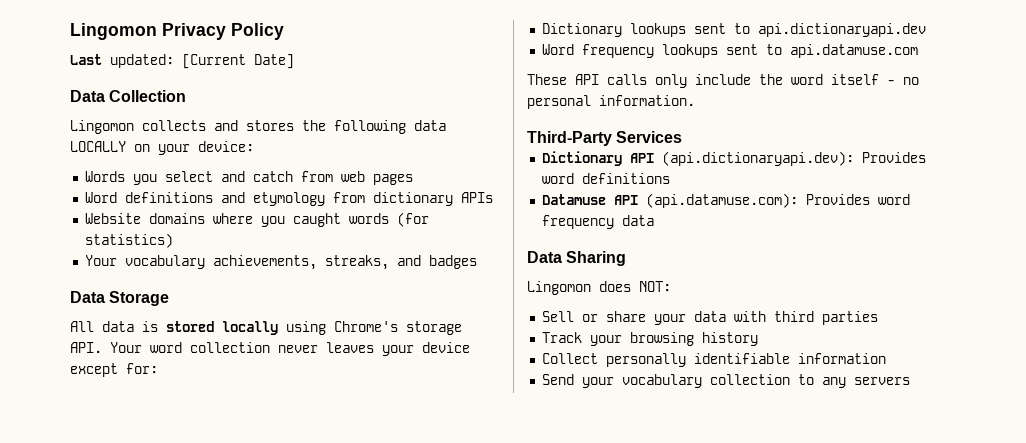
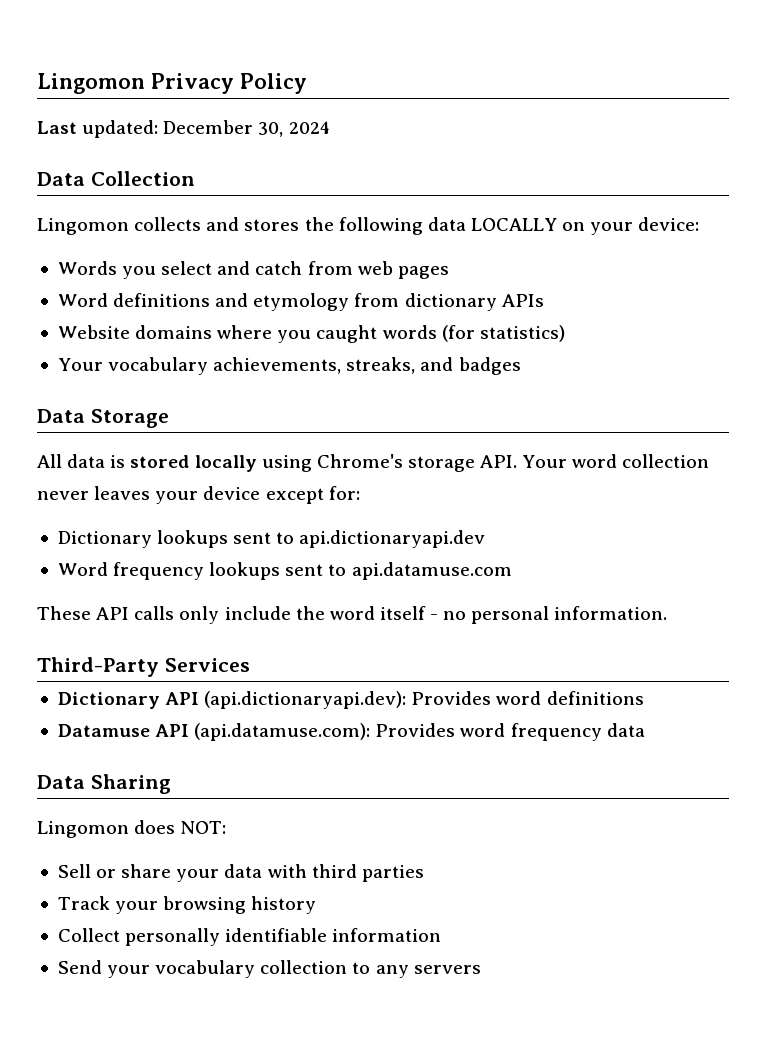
- Last updated: [Current Date]
+ Last updated: December 30, 2024

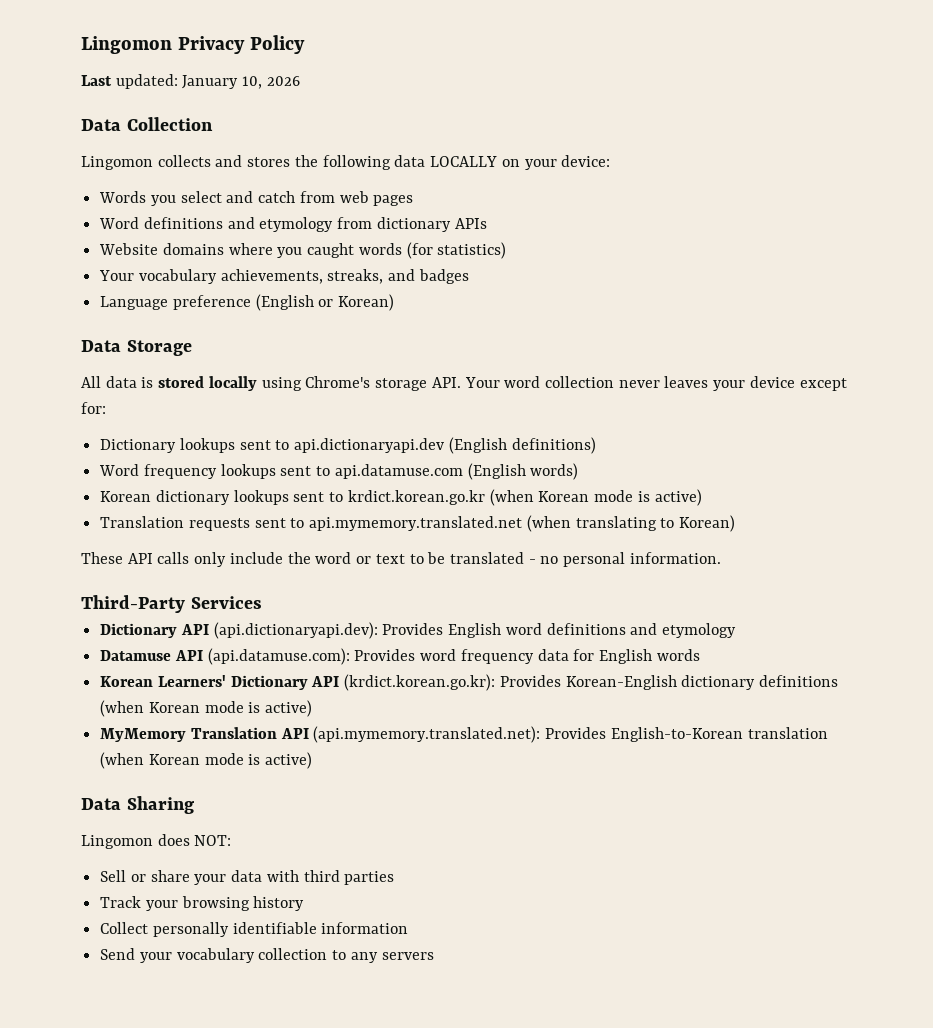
- Last updated: December 30, 2024
+ Last updated: January 10, 2026
+ Language preference (English or Korean)
- Dictionary lookups sent to api.dictionaryapi.dev
+ Dictionary lookups sent to api.dictionaryapi.dev (English definitions)
- Word frequency lookups sent to api.datamuse.com
+ Word frequency lookups sent to api.datamuse.com (English words)
+ Korean dictionary lookups sent to krdict.korean.go.kr (when Korean mode is active)
+ Translation requests sent to api.mymemory.translated.net (when translating to Korean)
- These API calls only include the word itself - no personal information.
+ These API calls only include the word or text to be translated - no personal information.
- Dictionary API (api.dictionaryapi.dev): Provides word definitions
+ Dictionary API (api.dictionaryapi.dev): Provides English word definitions and etymology
- Datamuse API (api.datamuse.com): Provides word frequency data
+ Datamuse API (api.datamuse.com): Provides word frequency data for English words
+ Korean Learners' Dictionary API (krdict.korean.go.kr): Provides Korean-English dictionary definitions (when Korean mode is active)
+ MyMemory Translation API (api.mymemory.translated.net): Provides English-to-Korean translation (when Korean mode is active)

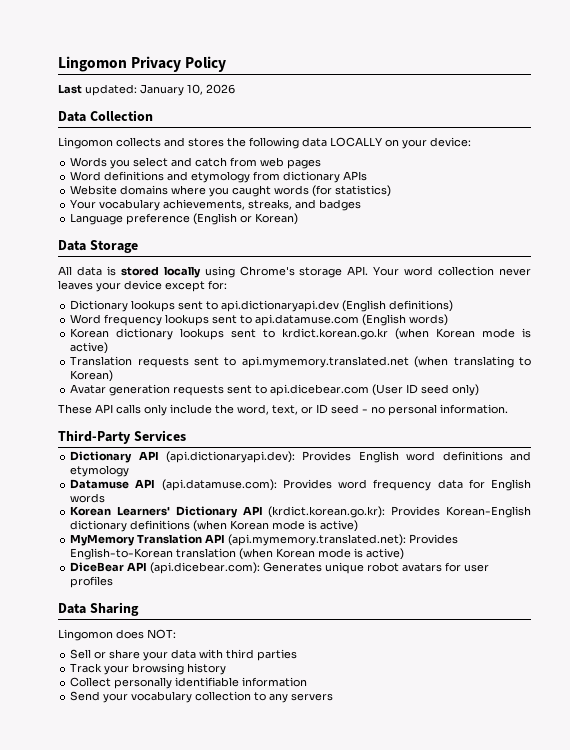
+ Avatar generation requests sent to api.dicebear.com (User ID seed only)
- These API calls only include the word or text to be translated - no personal information.
+ These API calls only include the word, text, or ID seed - no personal information.
+ DiceBear API (api.dicebear.com): Generates unique robot avatars for user profiles

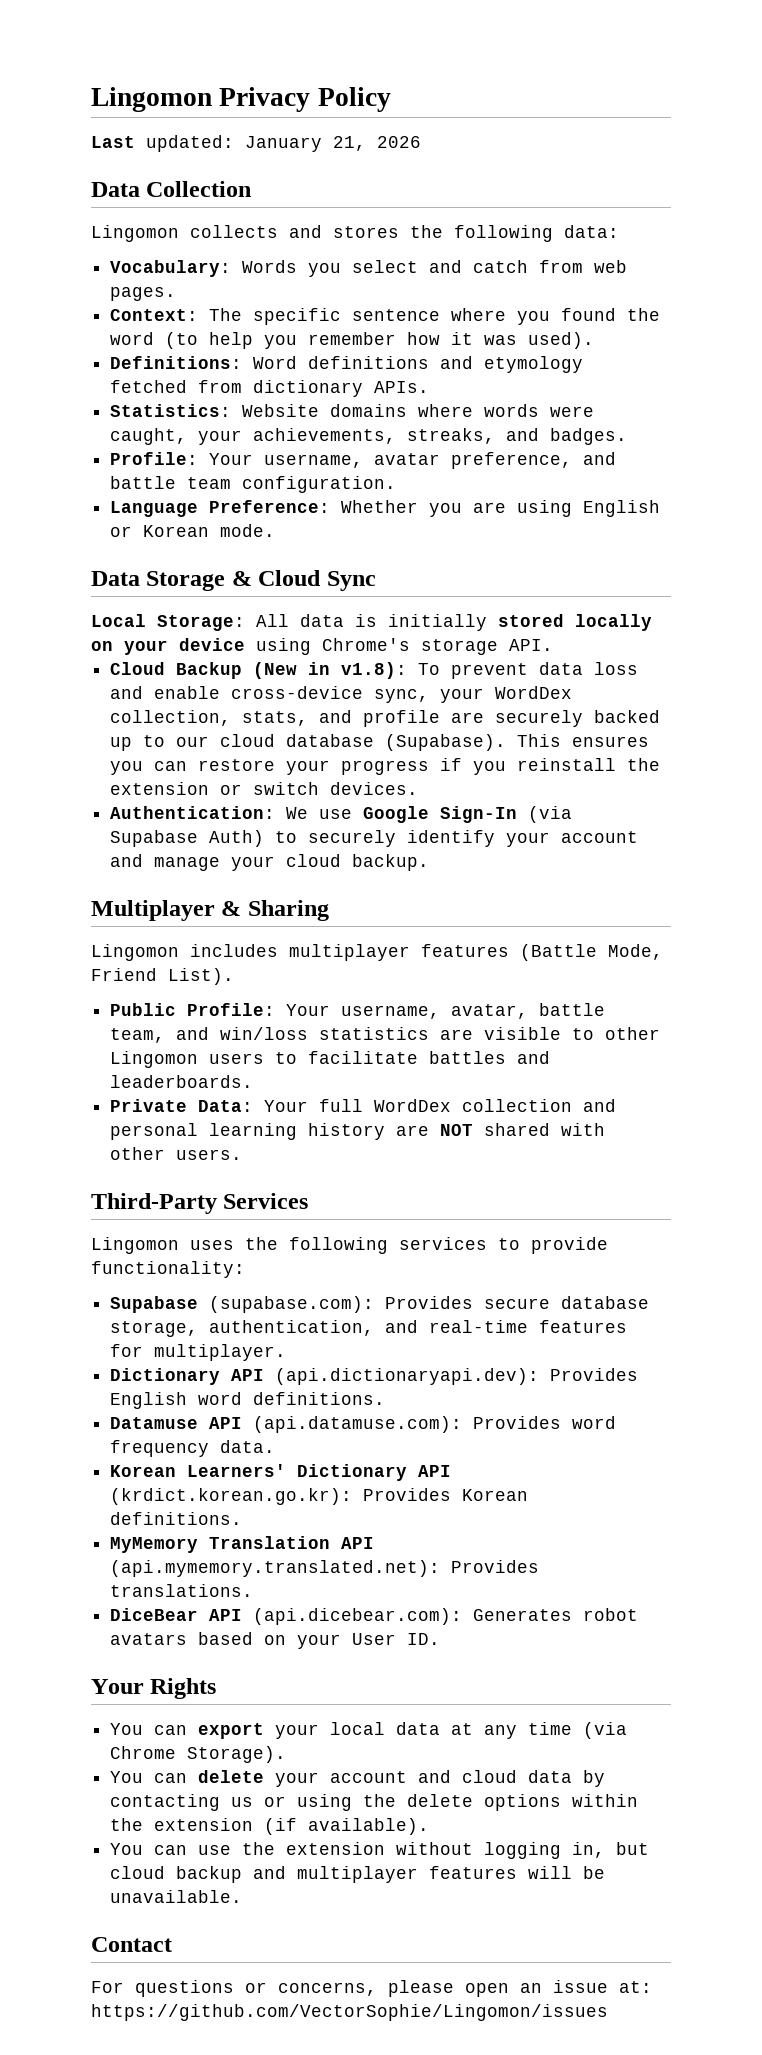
- Last updated: January 10, 2026
+ Last updated: January 21, 2026
- Lingomon collects and stores the following data LOCALLY on your device:
- Words you select and catch from web pages
- Word definitions and etymology from dictionary APIs
- Website domains where you caught words (for statistics)
- Your vocabulary achievements, streaks, and badges
- Language preference (English or Korean)
- Data Storage
- All data is stored locally using Chrome's storage API. Your word collection never leaves your device except for:
- Dictionary lookups sent to api.dictionaryapi.dev (English definitions)
- Word frequency lookups sent to api.datamuse.com (English words)
- Korean dictionary lookups sent to krdict.korean.go.kr (when Korean mode is active)
- Translation requests sent to api.mymemory.translated.net (when translating to Korean)
- Avatar generation requests sent to api.dicebear.com (User ID seed only)
- These API calls only include the word, text, or ID seed - no personal information.
+ Lingomon collects and stores the following data:
+ Vocabulary: Words you select and catch from web pages.
+ Context: The specific sentence where you found the word (to help you remember how it was used).
+ Definitions: Word definitions and etymology fetched from dictionary APIs.
+ Statistics: Website domains where words were caught, your achievements, streaks, and badges.
+ Profile: Your username, avatar preference, and battle team configuration.
+ Language Preference: Whether you are using English or Korean mode.
+ Data Storage & Cloud Sync
+ Local Storage: All data is initially stored locally on your device using Chrome's storage API.
+ Cloud Backup (New in v1.8): To prevent data loss and enable cross-device sync, your WordDex collection, stats, and profile are securely backed up to our cloud database (Supabase). This ensures you can restore your progress if you reinstall the extension or switch devices.
+ Authentication: We use Google Sign-In (via Supabase Auth) to securely identify your account and manage your cloud backup.
+ Multiplayer & Sharing
+ Lingomon includes multiplayer features (Battle Mode, Friend List).
+ Public Profile: Your username, avatar, battle team, and win/loss statistics are visible to other Lingomon users to facilitate battles and leaderboards.
+ Private Data: Your full WordDex collection and personal learning history are NOT shared with other users.
  Third-Party Services
+ Lingomon uses the following services to provide functionality:
+ Supabase (supabase.com): Provides secure database storage, authentication, and real-time features for multiplayer.
- Dictionary API (api.dictionaryapi.dev): Provides English word definitions and etymology
+ Dictionary API (api.dictionaryapi.dev): Provides English word definitions.
- Datamuse API (api.datamuse.com): Provides word frequency data for English words
+ Datamuse API (api.datamuse.com): Provides word frequency data.
- Korean Learners' Dictionary API (krdict.korean.go.kr): Provides Korean-English dictionary definitions (when Korean mode is active)
+ Korean Learners' Dictionary API (krdict.korean.go.kr): Provides Korean definitions.
- MyMemory Translation API (api.mymemory.translated.net): Provides English-to-Korean translation (when Korean mode is active)
+ MyMemory Translation API (api.mymemory.translated.net): Provides translations.
- DiceBear API (api.dicebear.com): Generates unique robot avatars for user profiles
- Data Sharing
- Lingomon does NOT:
- Sell or share your data with third parties
- Track your browsing history
- Collect personally identifiable information
- Send your vocabulary collection to any servers
+ DiceBear API (api.dicebear.com): Generates robot avatars based on your User ID.
+ Your Rights
+ You can export your local data at any time (via Chrome Storage).
+ You can delete your account and cloud data by contacting us or using the delete options within the extension (if available).
+ You can use the extension without logging in, but cloud backup and multiplayer features will be unavailable.
+ Contact
+ For questions or concerns, please open an issue at: https://github.com/VectorSophie/Lingomon/issues

